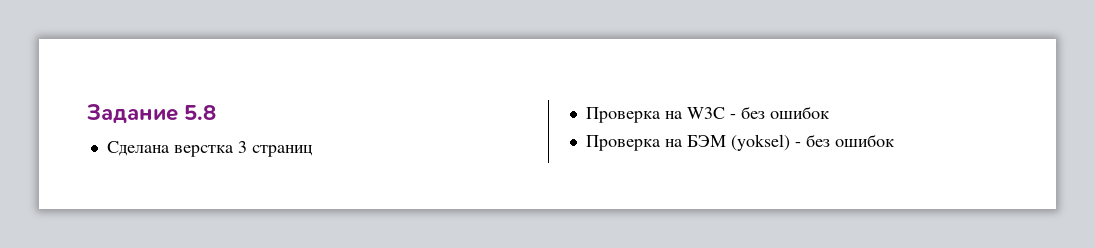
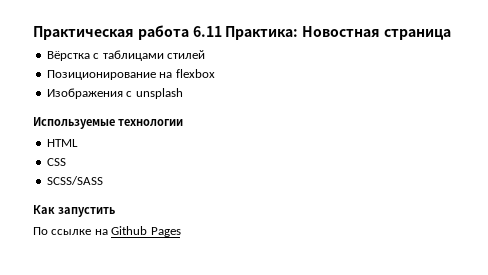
- Задание 5.8
- Сделана верстка 3 страниц
- Проверка на W3C - без ошибок
- Проверка на БЭМ (yoksel) - без ошибок
+ Практическая работа 6.11 Практика: Новостная страница
+ Вёрстка с таблицами стилей
+ Позиционирование на flexbox
+ Изображения с unsplash
+ Используемые технологии
+ HTML
+ CSS
+ SCSS/SASS
+ Как запустить
+ По ссылке на Github Pages

